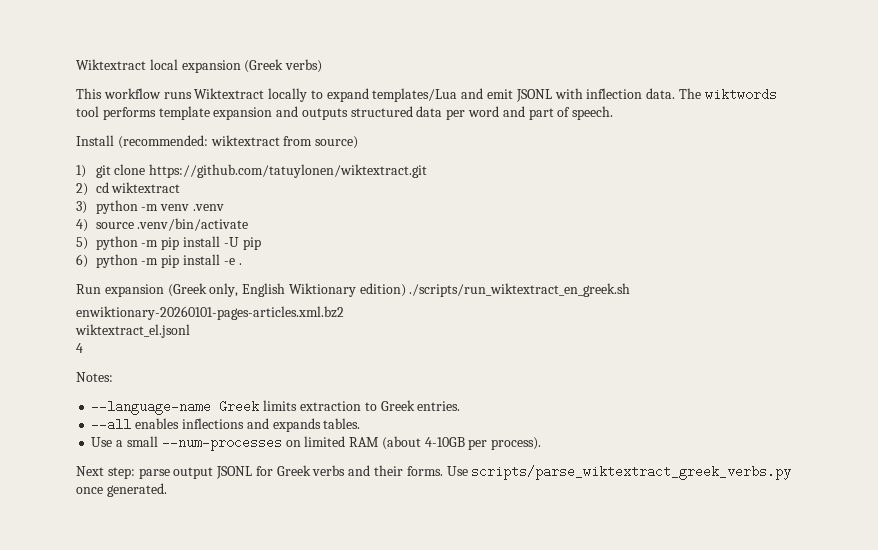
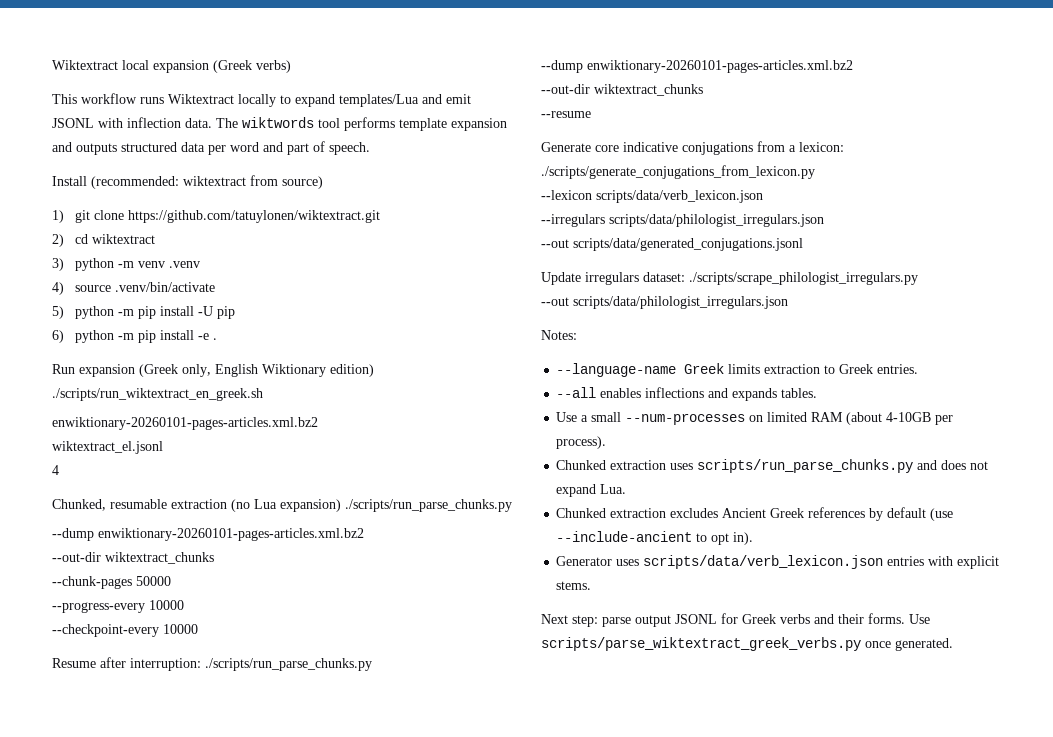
+ Chunked, resumable extraction (no Lua expansion) ./scripts/run_parse_chunks.py
+ --dump enwiktionary-20260101-pages-articles.xml.bz2
+ --out-dir wiktextract_chunks
+ --chunk-pages 50000
+ --progress-every 10000
+ --checkpoint-every 10000
+ Resume after interruption: ./scripts/run_parse_chunks.py
+ --dump enwiktionary-20260101-pages-articles.xml.bz2
+ --out-dir wiktextract_chunks
+ --resume
+ Generate core indicative conjugations from a lexicon: ./scripts/generate_conjugations_from_lexicon.py
+ --lexicon scripts/data/verb_lexicon.json
+ --irregulars scripts/data/philologist_irregulars.json
+ --out scripts/data/generated_conjugations.jsonl
+ Update irregulars dataset: ./scripts/scrape_philologist_irregulars.py
+ --out scripts/data/philologist_irregulars.json
+ Chunked extraction uses scripts/run_parse_chunks.py and does not expand Lua.
+ Chunked extraction excludes Ancient Greek references by default (use --include-ancient to opt in).
+ Generator uses scripts/data/verb_lexicon.json entries with explicit stems.

